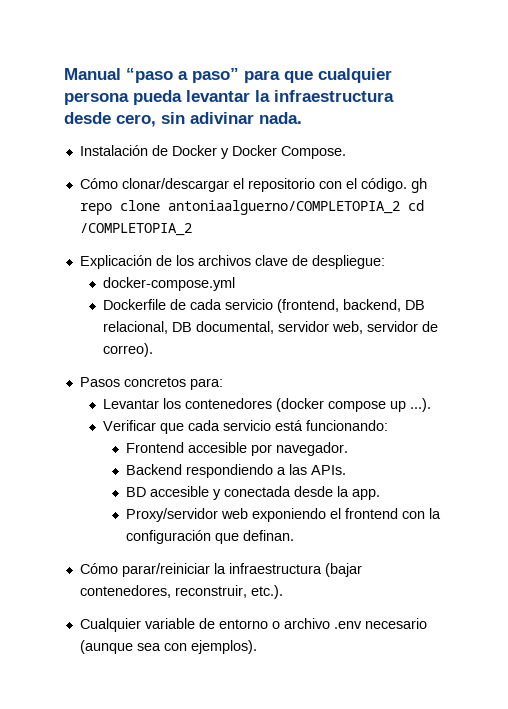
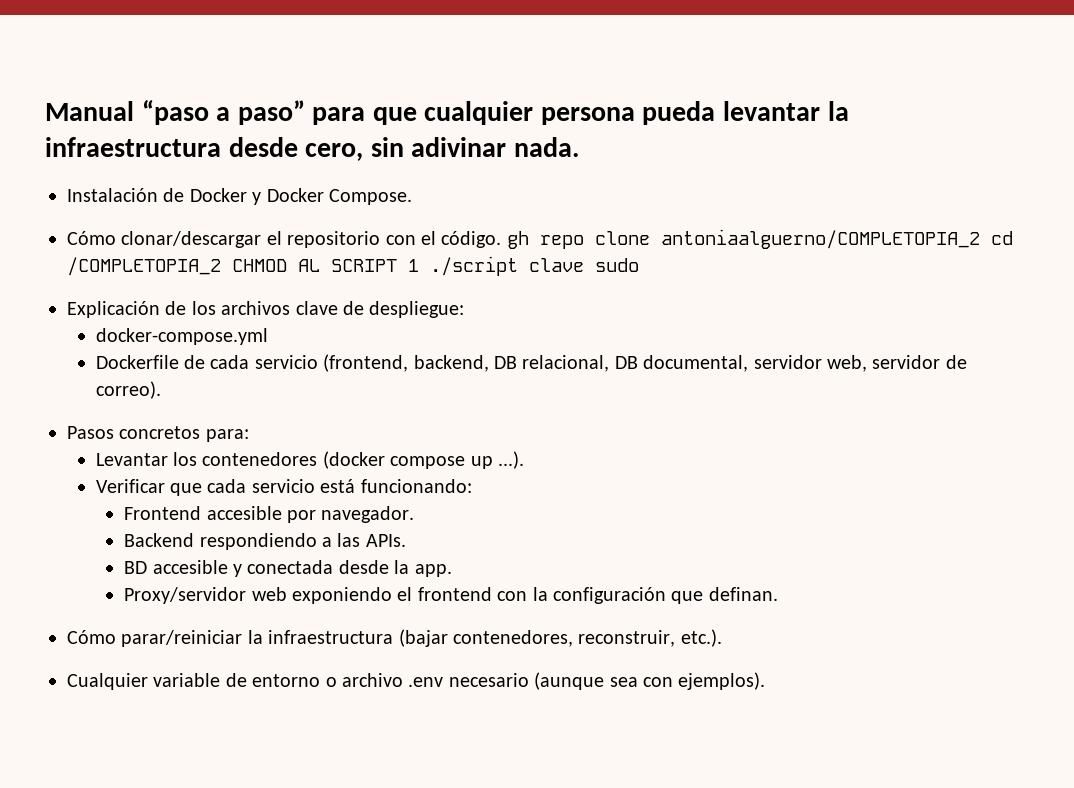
- Cómo clonar/descargar el repositorio con el código. gh repo clone antoniaalguerno/COMPLETOPIA_2 cd /COMPLETOPIA_2
+ Cómo clonar/descargar el repositorio con el código. gh repo clone antoniaalguerno/COMPLETOPIA_2 cd /COMPLETOPIA_2 CHMOD AL SCRIPT 1 ./script clave sudo

